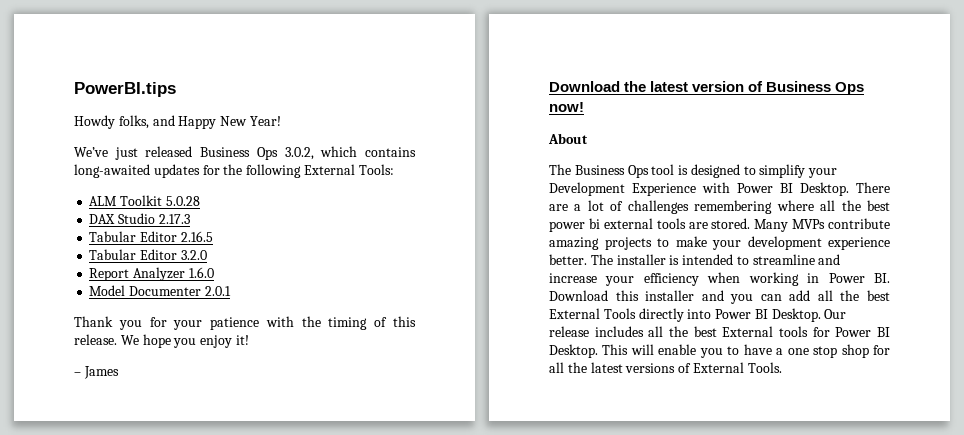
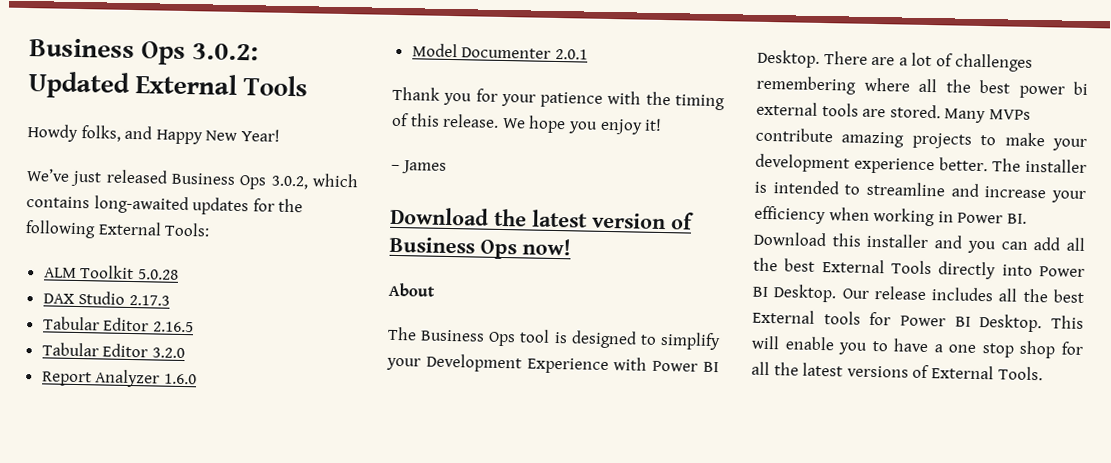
- PowerBI.tips
+ Business Ops 3.0.2: Updated External Tools

